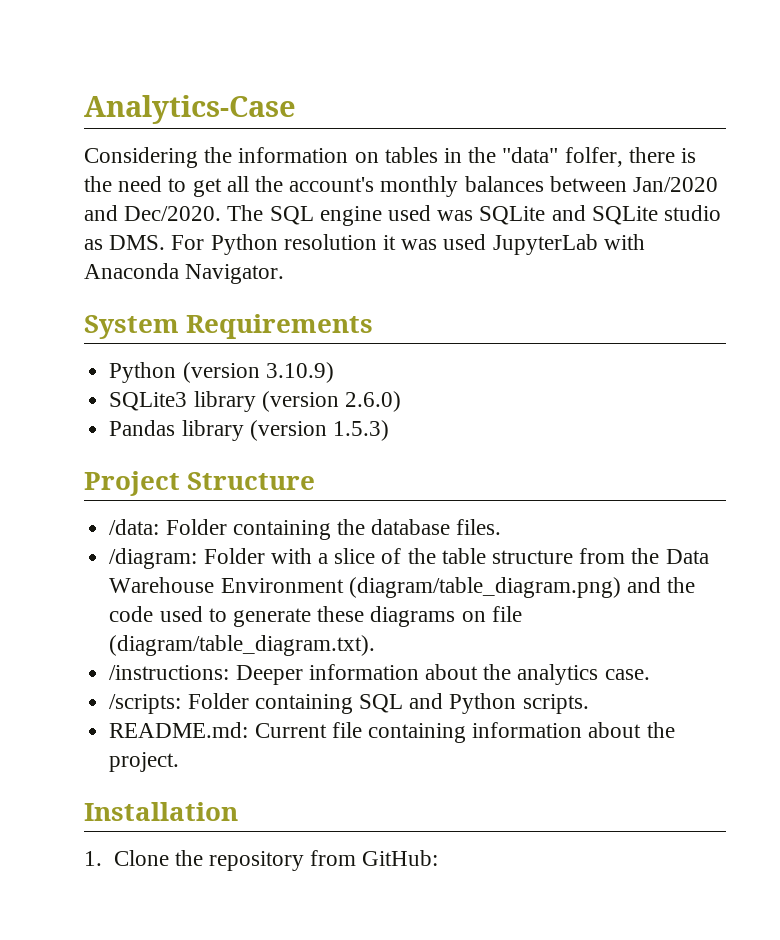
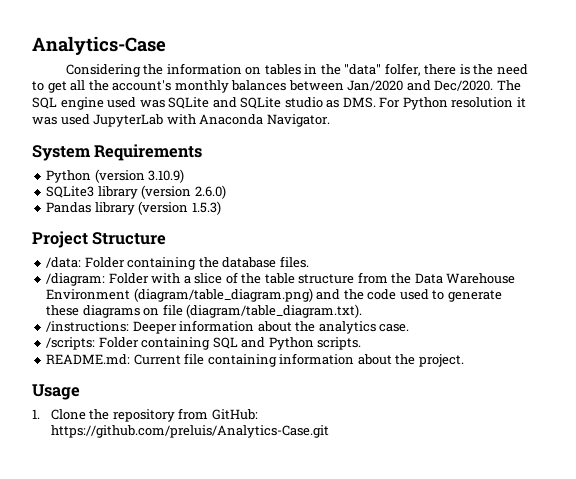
- Installation
+ Usage
- 1. Clone the repository from GitHub:
+ 1. Clone the repository from GitHub: https://github.com/preluis/Analytics-Case.git

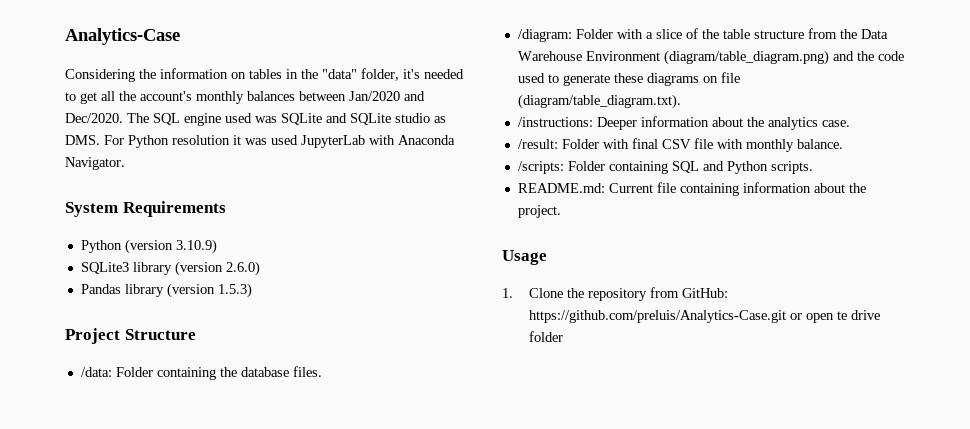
- Considering the information on tables in the "data" folfer, there is the need to get all the account's monthly balances between Jan/2020 and Dec/2020.
+ Considering the information on tables in the "data" folder, it's needed to get all the account's monthly balances between Jan/2020 and Dec/2020.
+ /result: Folder with final CSV file with monthly balance.
- 1. Clone the repository from GitHub: https://github.com/preluis/Analytics-Case.git
+ 1. Clone the repository from GitHub: https://github.com/preluis/Analytics-Case.git or open te drive folder

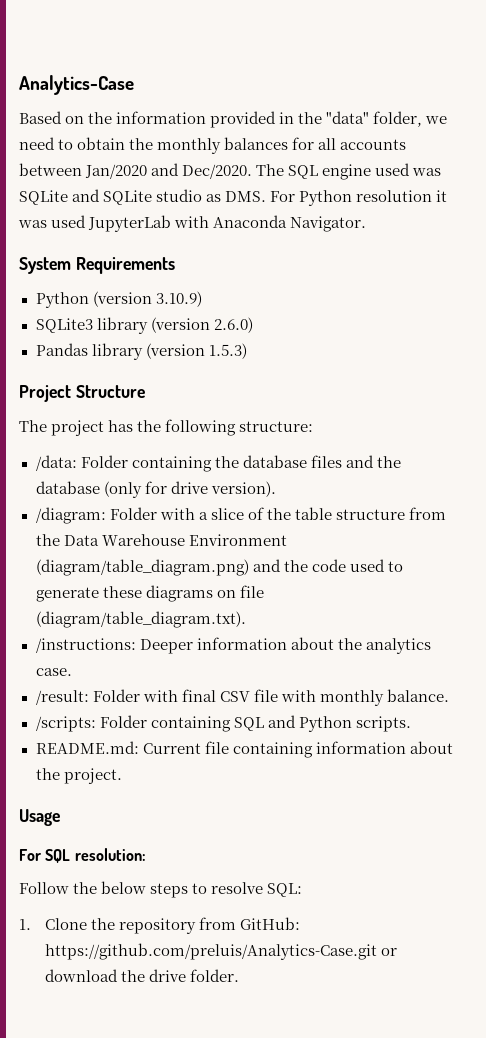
- Considering the information on tables in the "data" folder, it's needed to get all the account's monthly balances between Jan/2020 and Dec/2020.
+ Based on the information provided in the "data" folder, we need to obtain the monthly balances for all accounts between Jan/2020 and Dec/2020.
+ The project has the following structure:
- /data: Folder containing the database files.
+ /data: Folder containing the database files and the database (only for drive version).
+ For SQL resolution:
+ Follow the below steps to resolve SQL:
- 1. Clone the repository from GitHub: https://github.com/preluis/Analytics-Case.git or open te drive folder
+ 1. Clone the repository from GitHub: https://github.com/preluis/Analytics-Case.git or download the drive folder.

